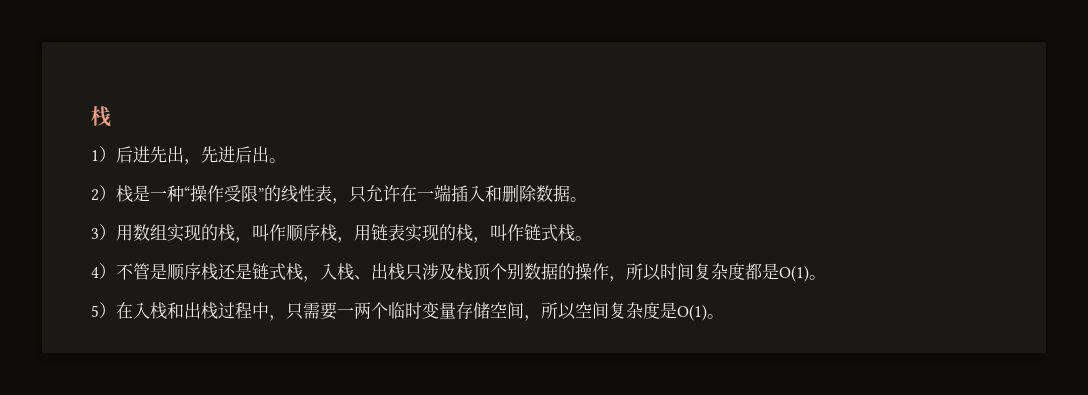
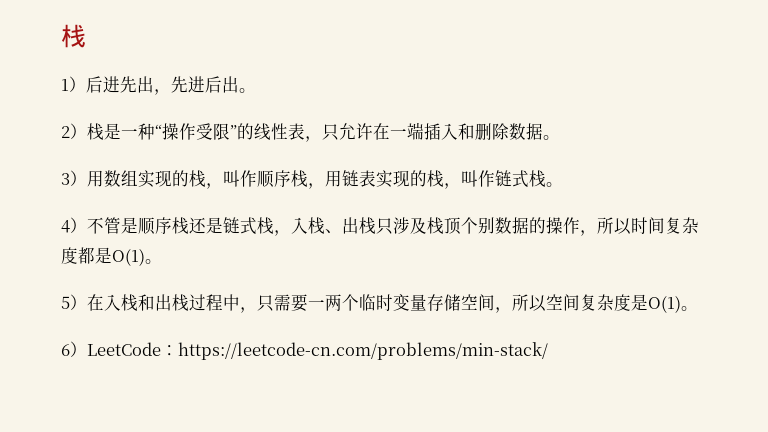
+ 6）LeetCode：https://leetcode-cn.com/problems/min-stack/

